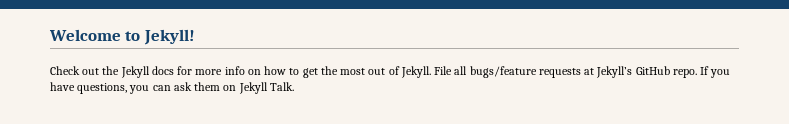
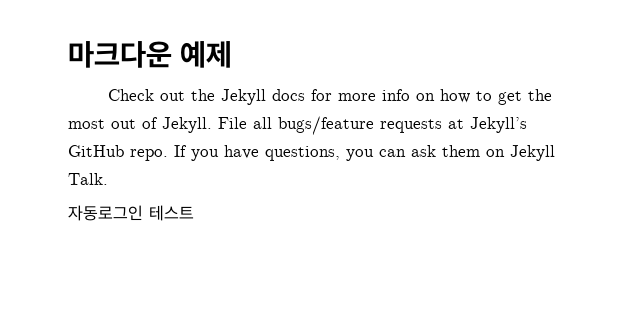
- Welcome to Jekyll!
+ 마크다운 예제
+ 자동로그인 테스트

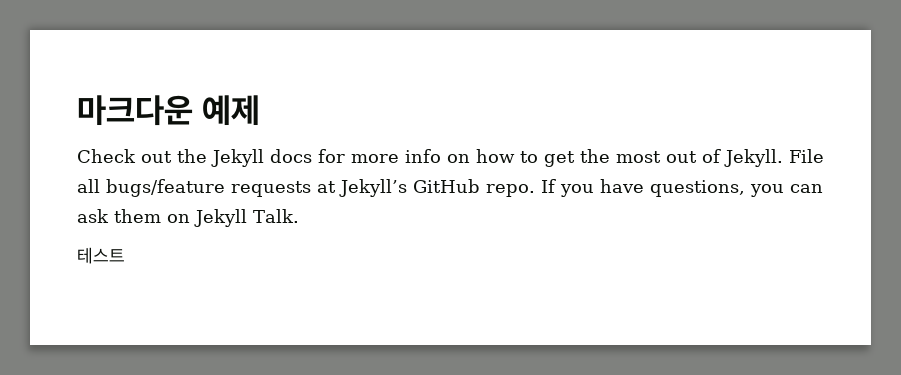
- 자동로그인 테스트
+ 테스트

